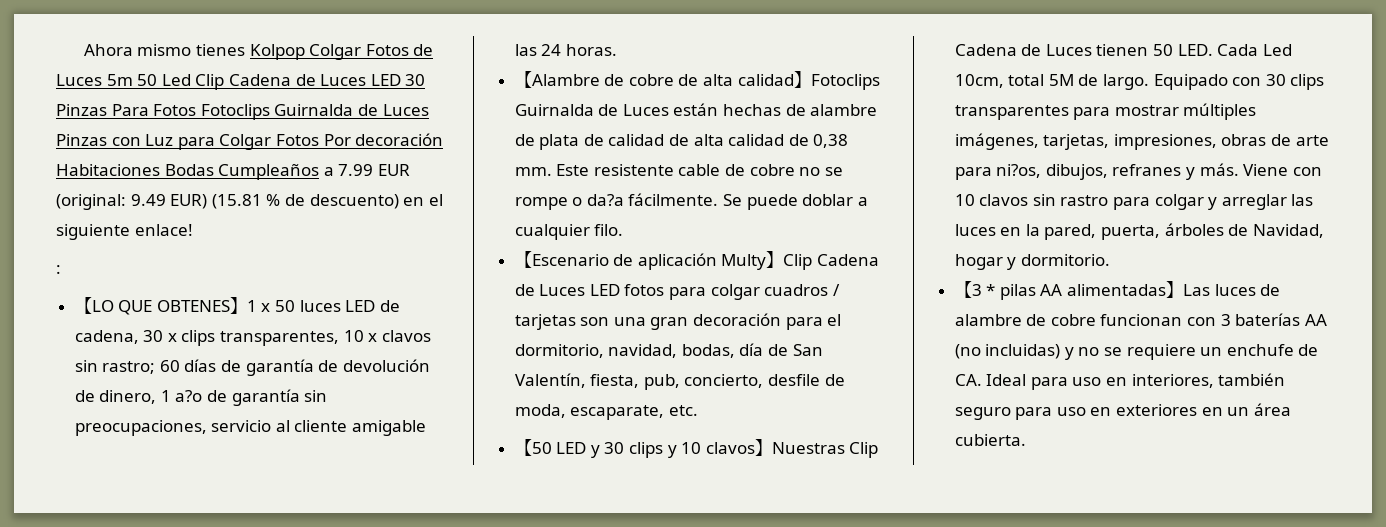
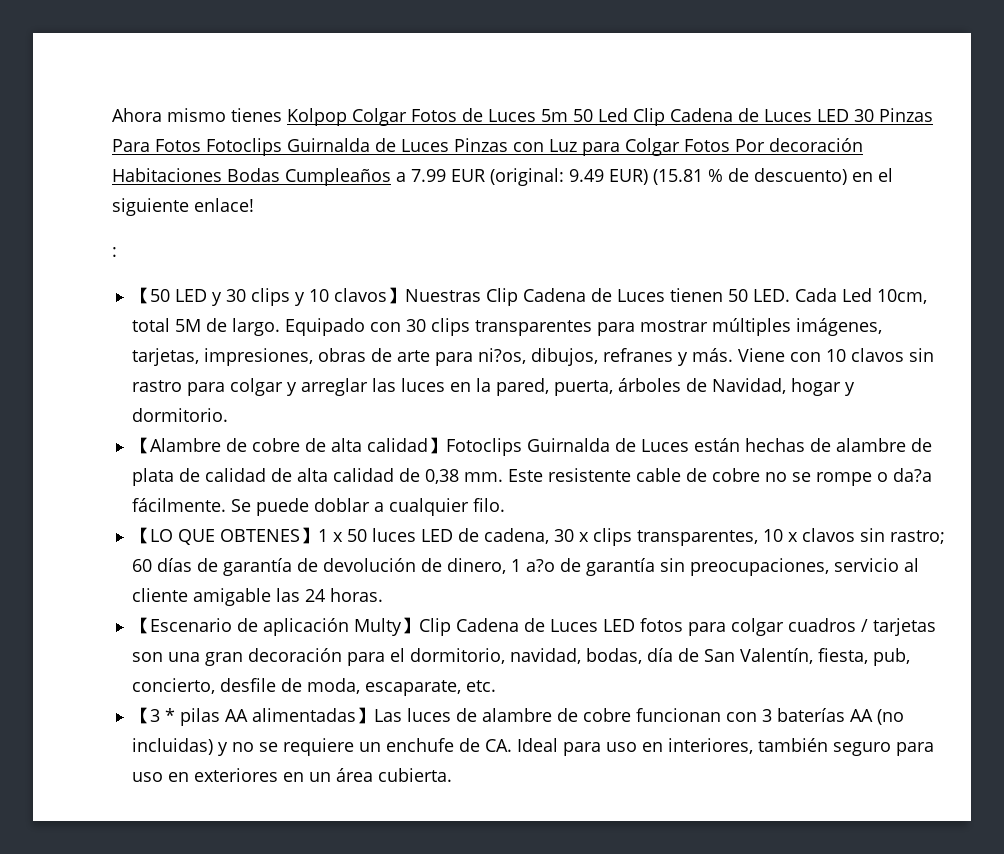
- 【LO QUE OBTENES】1 x 50 luces LED de cadena, 30 x clips transparentes, 10 x clavos sin rastro; 60 días de garantía de devolución de dinero, 1 a?o de garantía sin preocupaciones, servicio al cliente amigable las 24 horas.
- 【Alambre de cobre de alta calidad】Fotoclips Guirnalda de Luces están hechas de alambre de plata de calidad de alta calidad de 0,38 mm. Este resistente cable de cobre no se rompe o da?a fácilmente. Se puede doblar a cualquier filo.
- 【Escenario de aplicación Multy】Clip Cadena de Luces LED fotos para colgar cuadros / tarjetas son una gran decoración para el dormitorio, navidad, bodas, día de San Valentín, fiesta, pub, concierto, desfile de moda, escaparate, etc.
+ 【Alambre de cobre de alta calidad】Fotoclips Guirnalda de Luces están hechas de alambre de plata de calidad de alta calidad de 0,38 mm. Este resistente cable de cobre no se rompe o da?a fácilmente. Se puede doblar a cualquier filo.
+ 【LO QUE OBTENES】1 x 50 luces LED de cadena, 30 x clips transparentes, 10 x clavos sin rastro; 60 días de garantía de devolución de dinero, 1 a?o de garantía sin preocupaciones, servicio al cliente amigable las 24 horas.
+ 【Escenario de aplicación Multy】Clip Cadena de Luces LED fotos para colgar cuadros / tarjetas son una gran decoración para el dormitorio, navidad, bodas, día de San Valentín, fiesta, pub, concierto, desfile de moda, escaparate, etc.

